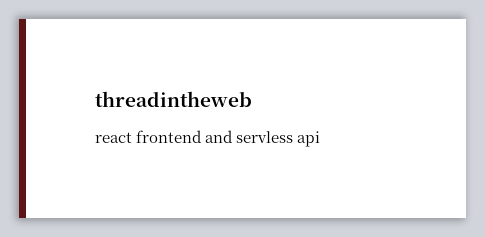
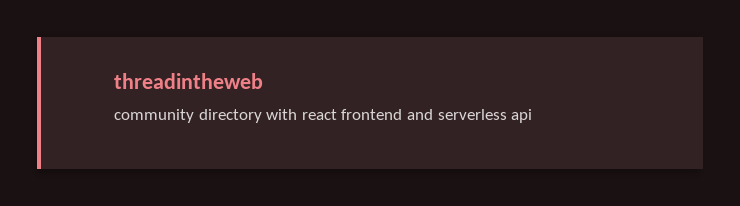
- react frontend and servless api
+ community directory with react frontend and serverless api

